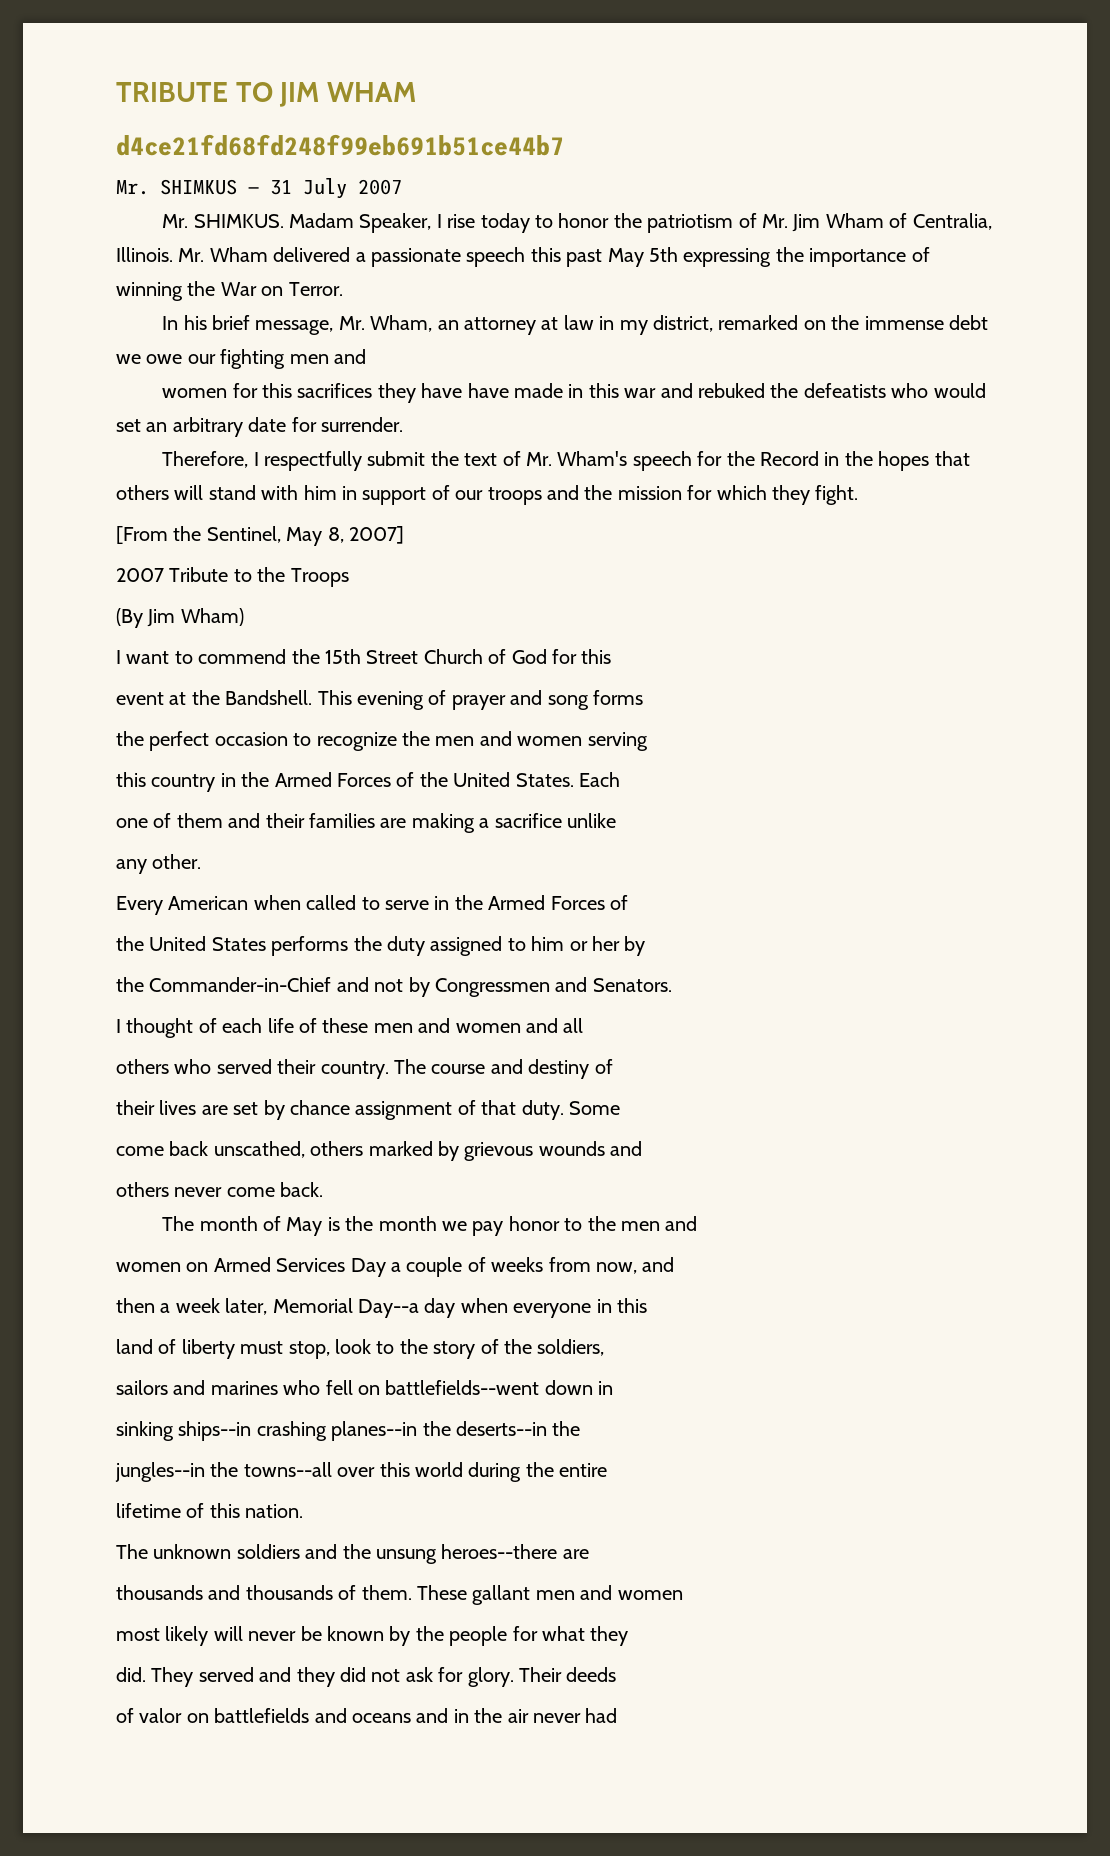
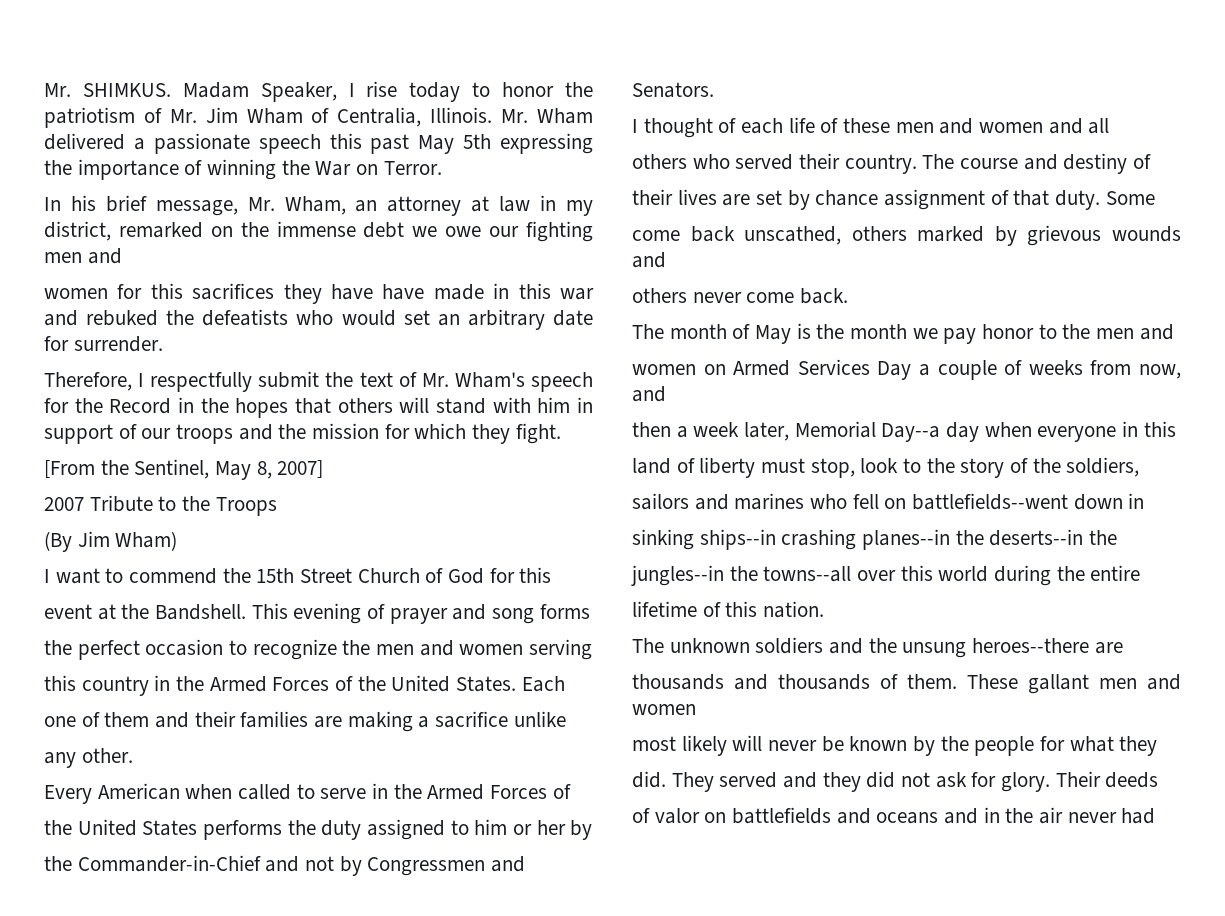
- TRIBUTE TO JIM WHAM
- d4ce21fd68fd248f99eb691b51ce44b7
- Mr. SHIMKUS — 31 July 2007

